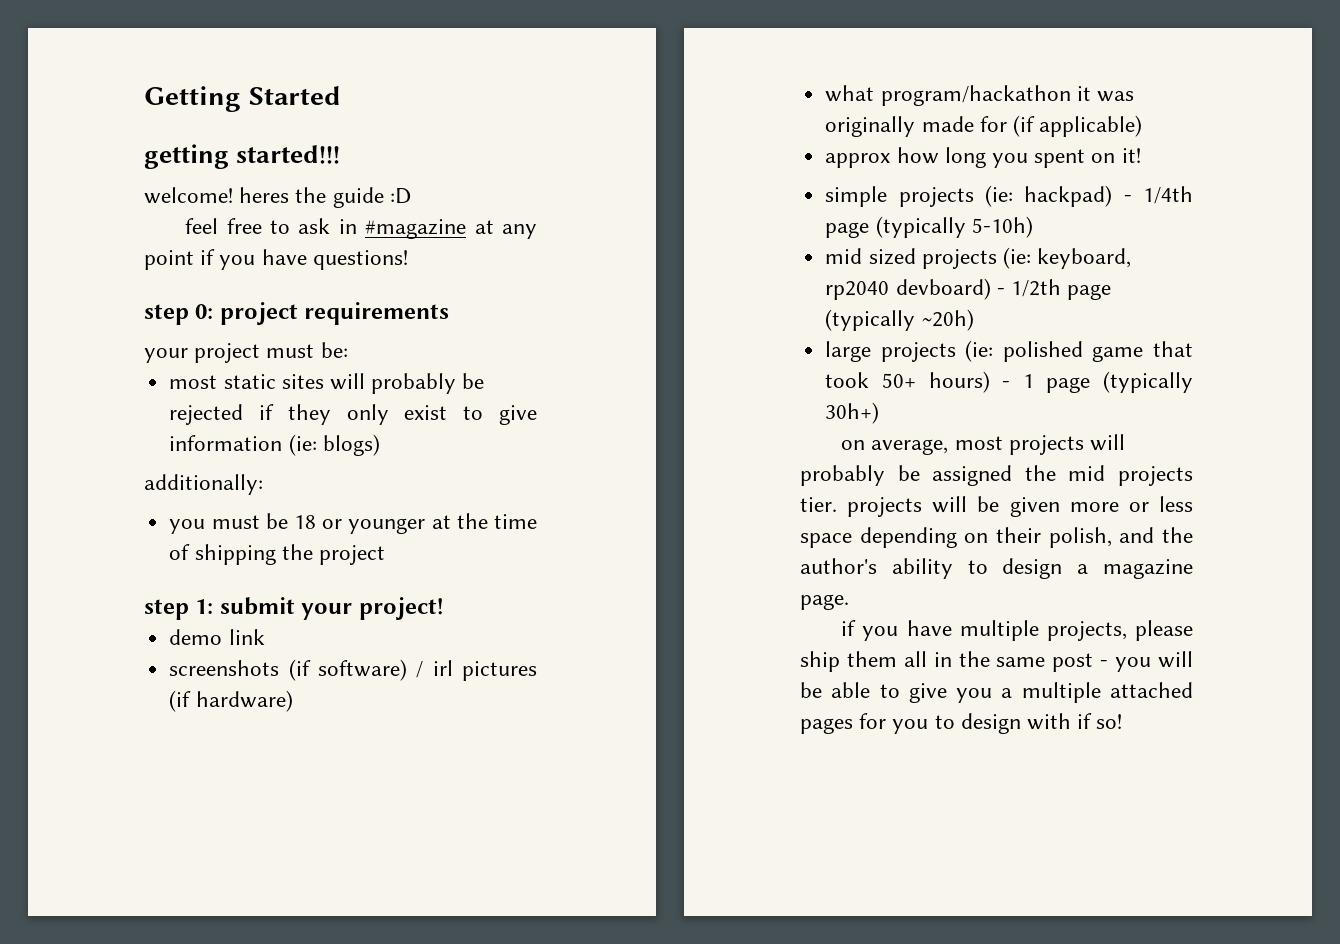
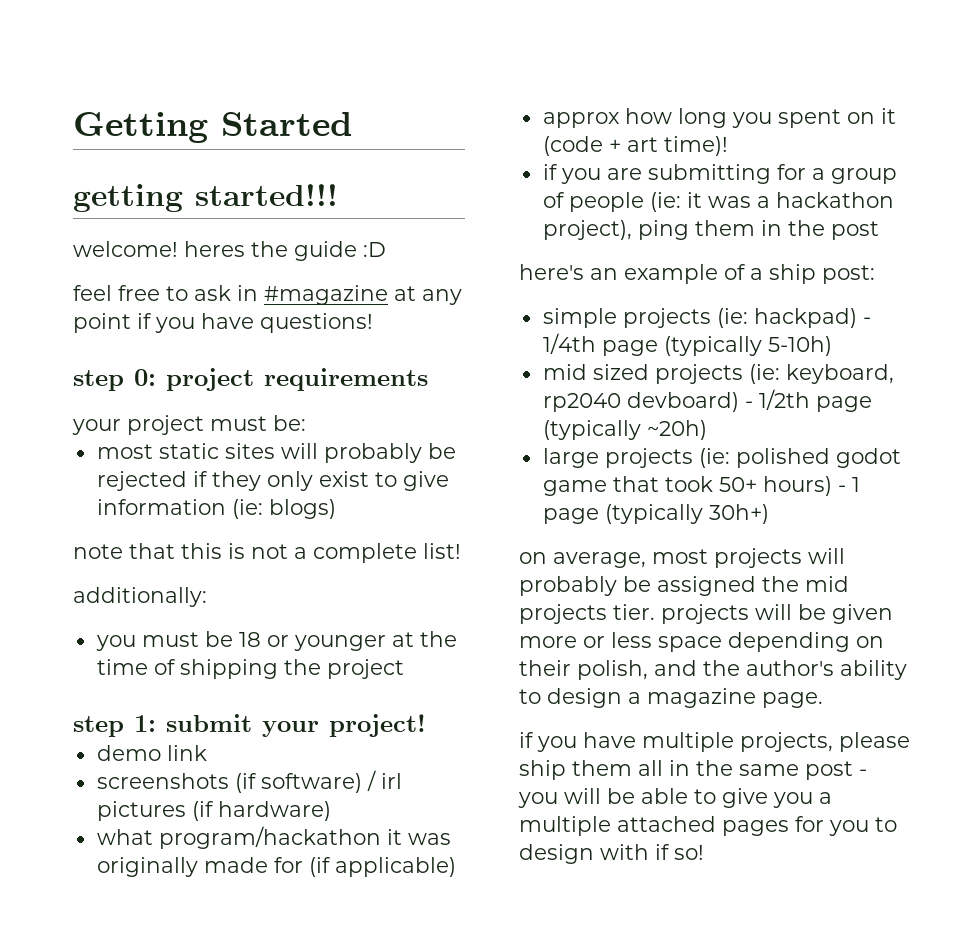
+ note that this is not a complete list!
- approx how long you spent on it!
+ approx how long you spent on it (code + art time)!
+ if you are submitting for a group of people (ie: it was a hackathon project), ping them in the post
+ here's an example of a ship post:
- large projects (ie: polished game that took 50+ hours) - 1 page (typically 30h+)
+ large projects (ie: polished godot game that took 50+ hours) - 1 page (typically 30h+)

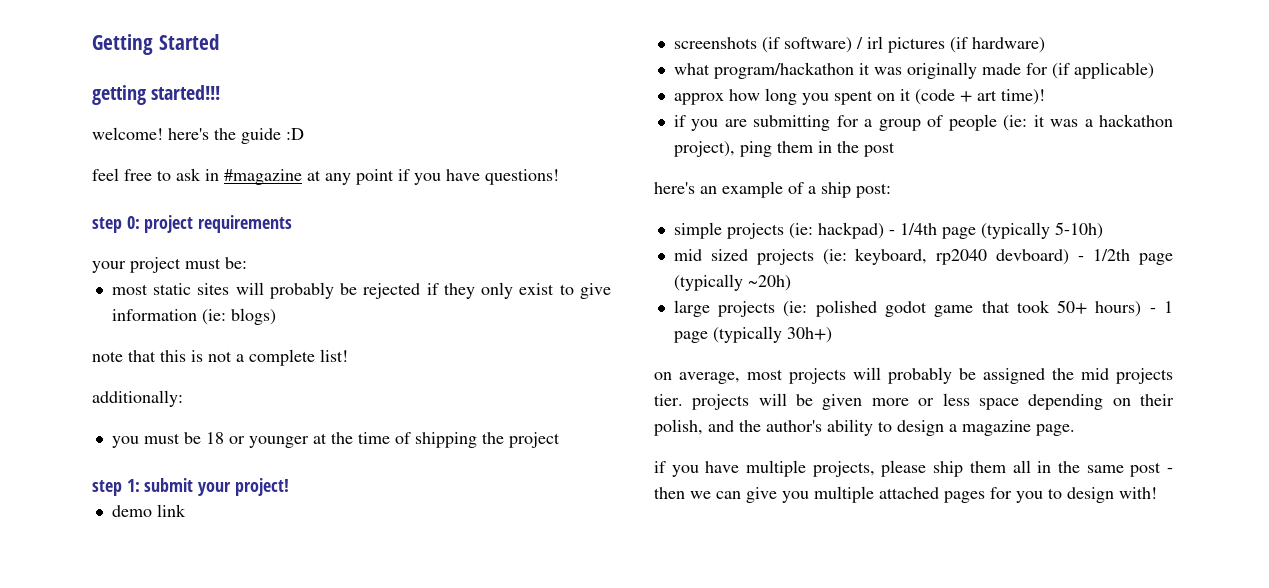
- welcome! heres the guide :D
+ welcome! here's the guide :D
- if you have multiple projects, please ship them all in the same post - you will be able to give you a multiple attached pages for you to design with if so!
+ if you have multiple projects, please ship them all in the same post - then we can give you multiple attached pages for you to design with!

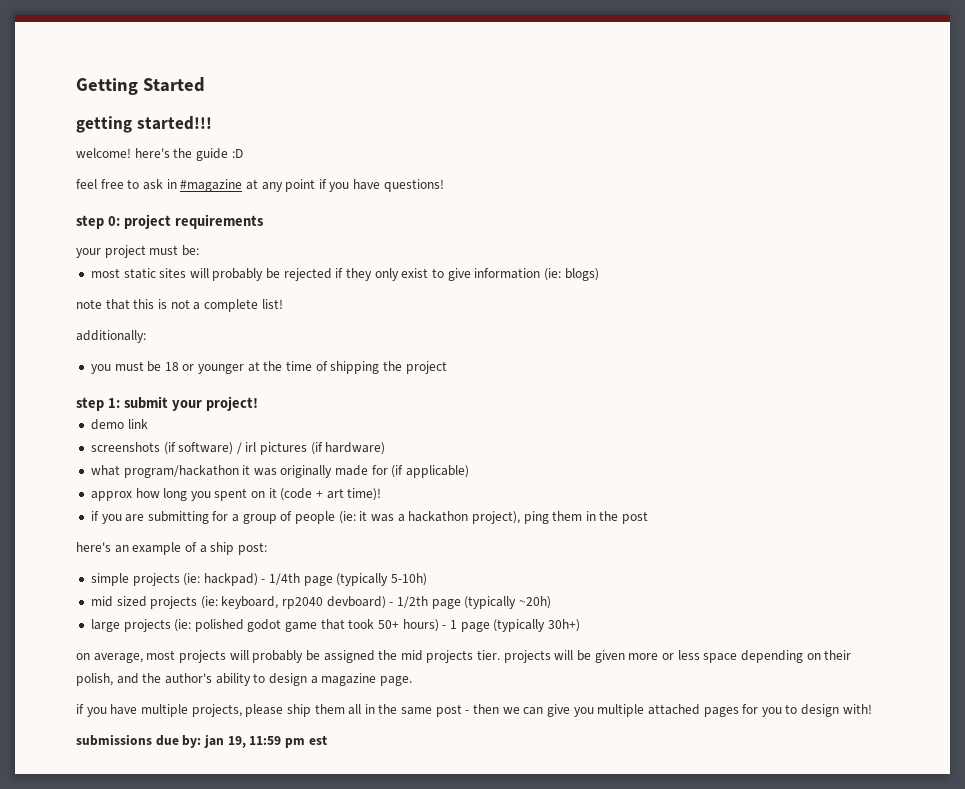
+ submissions due by: jan 19, 11:59 pm est

